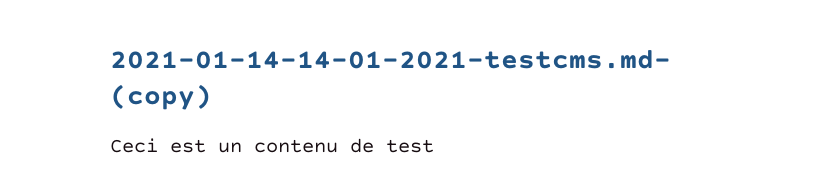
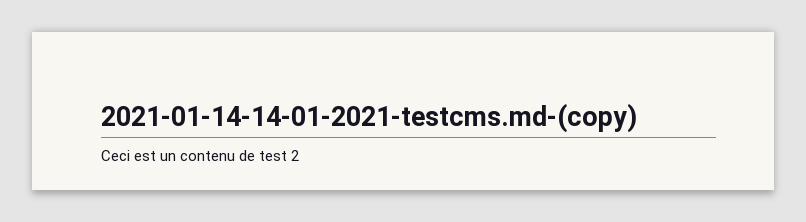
- Ceci est un contenu de test
+ Ceci est un contenu de test 2

